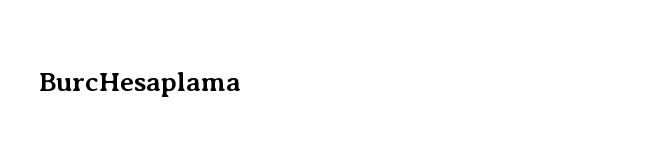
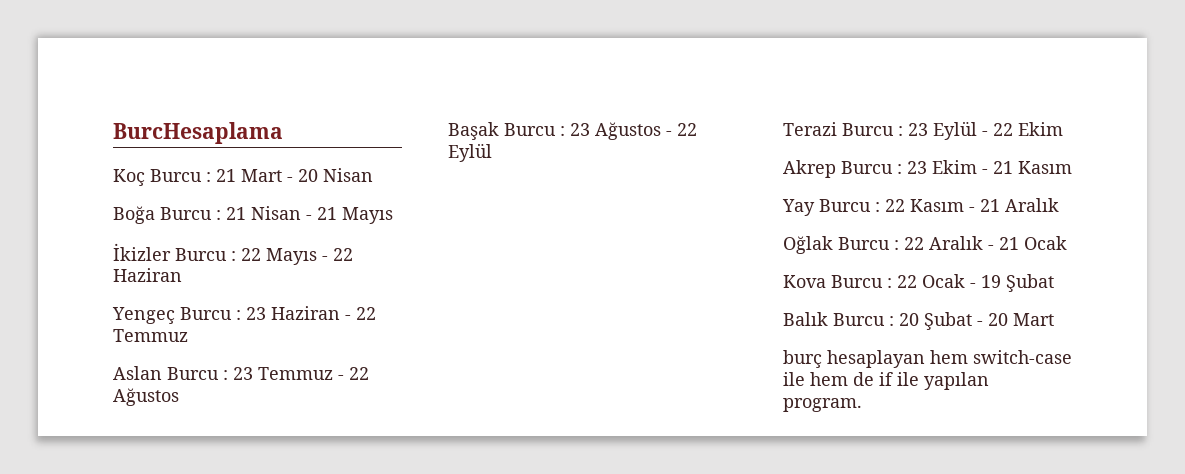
+ Koç Burcu : 21 Mart - 20 Nisan
+ Boğa Burcu : 21 Nisan - 21 Mayıs
+ İkizler Burcu : 22 Mayıs - 22 Haziran
+ Yengeç Burcu : 23 Haziran - 22 Temmuz
+ Aslan Burcu : 23 Temmuz - 22 Ağustos
+ Başak Burcu : 23 Ağustos - 22 Eylül
+ Terazi Burcu : 23 Eylül - 22 Ekim
+ Akrep Burcu : 23 Ekim - 21 Kasım
+ Yay Burcu : 22 Kasım - 21 Aralık
+ Oğlak Burcu : 22 Aralık - 21 Ocak
+ Kova Burcu : 22 Ocak - 19 Şubat
+ Balık Burcu : 20 Şubat - 20 Mart
+ burç hesaplayan hem switch-case ile hem de if ile yapılan program.

